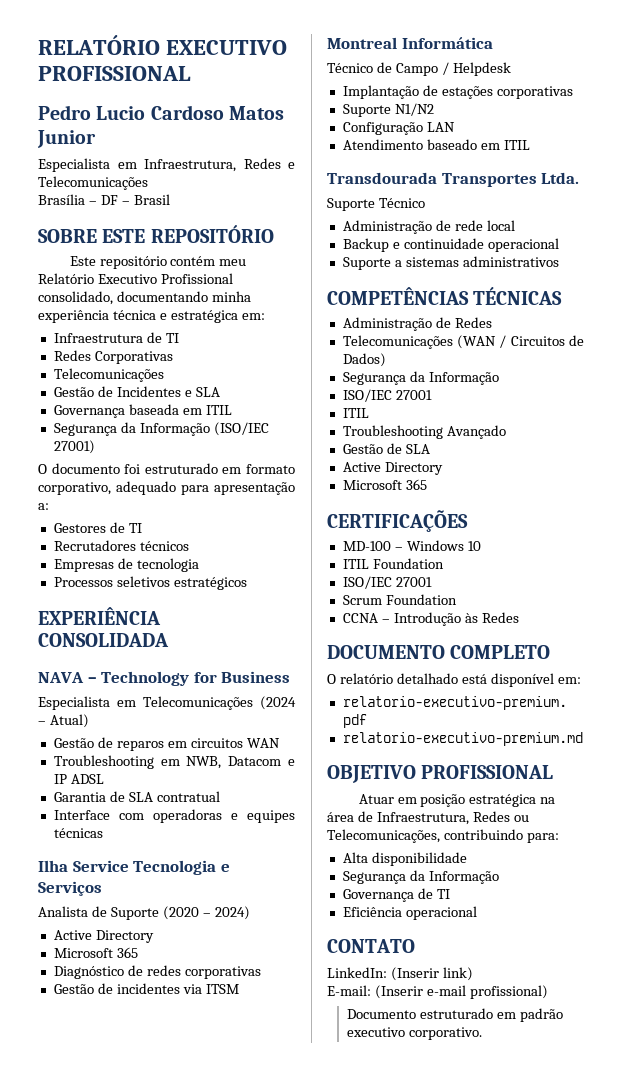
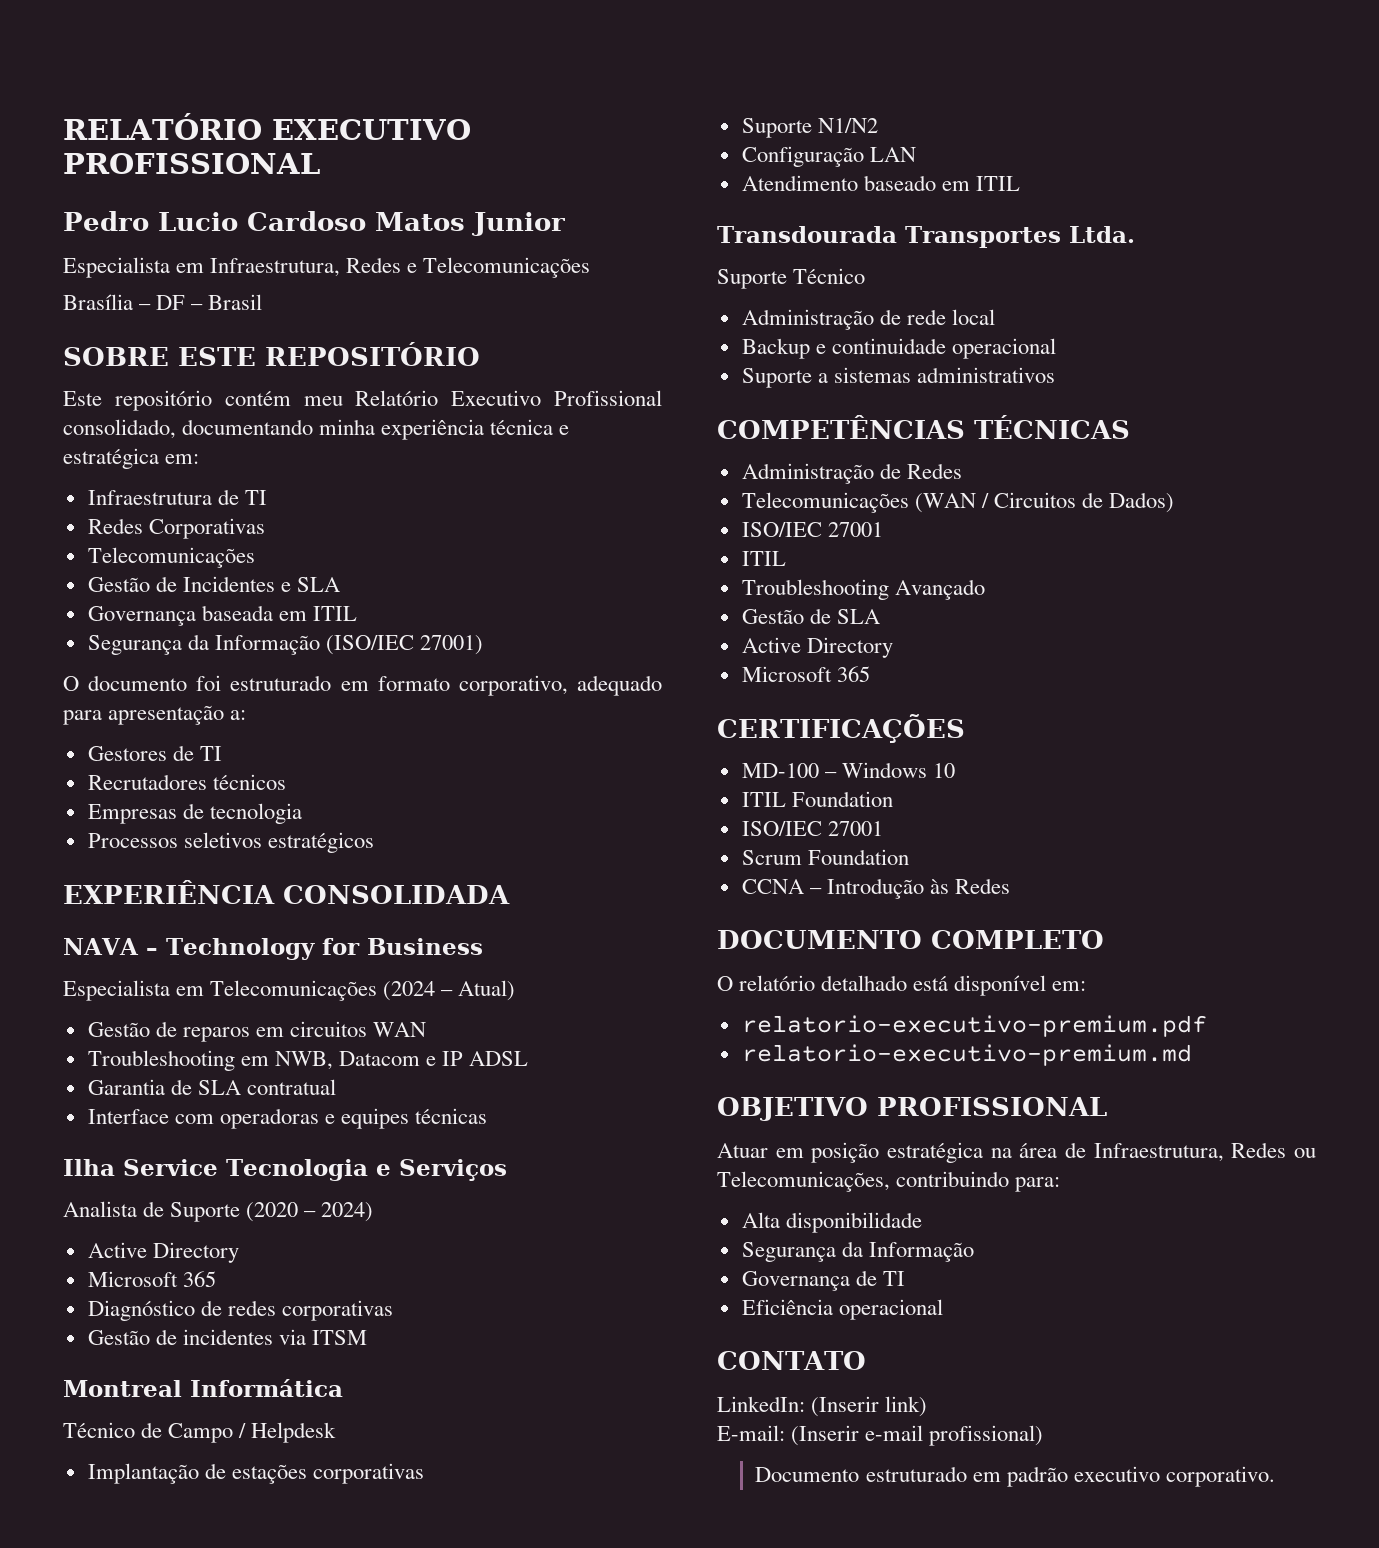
  Telecomunicações (WAN / Circuitos de Dados)
- Segurança da Informação

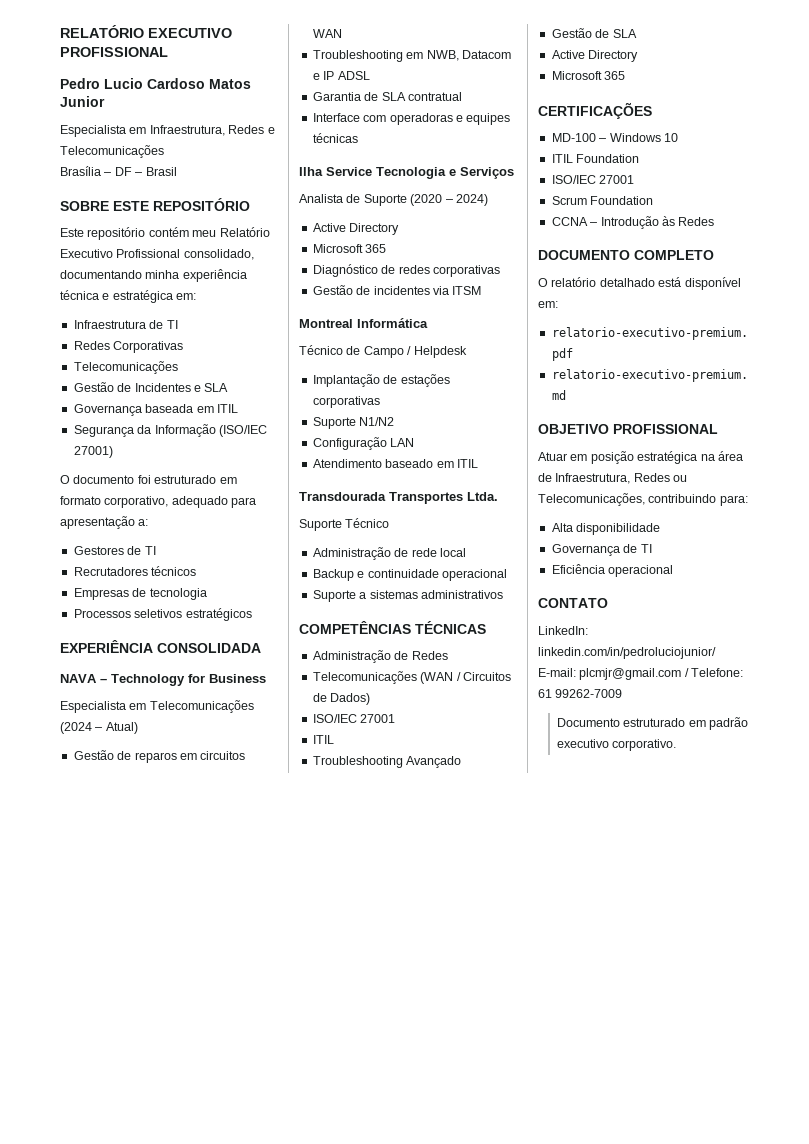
  Alta disponibilidade
- Segurança da Informação
- LinkedIn: (Inserir link)
- E-mail: (Inserir e-mail profissional)
+ LinkedIn: linkedin.com/in/pedroluciojunior/ E-mail: plcmjr@gmail.com / Telefone: 61 99262-7009

